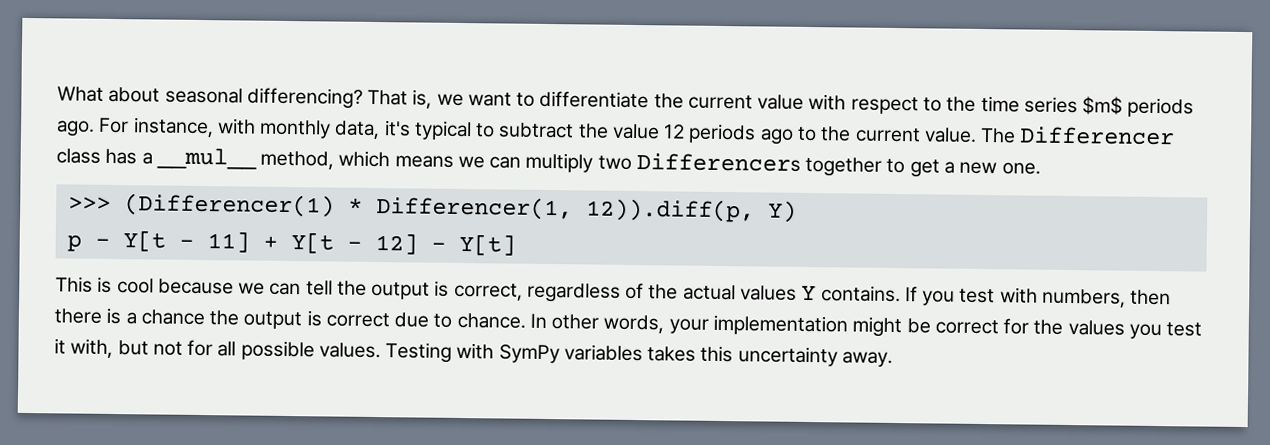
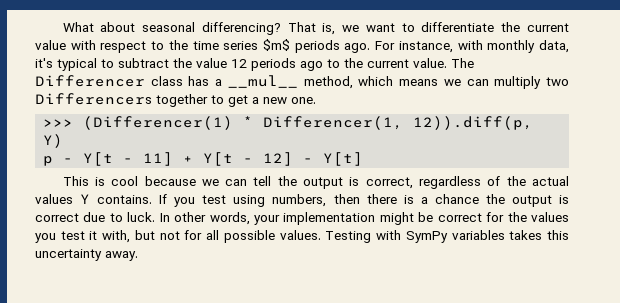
- If you test with numbers, then there is a chance the output is correct due to chance.
+ If you test using numbers, then there is a chance the output is correct due to luck.

